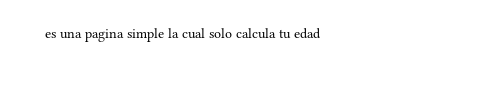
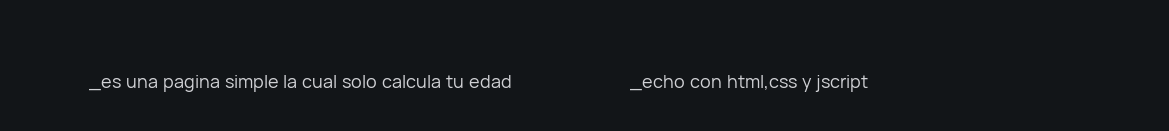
- es una pagina simple la cual solo calcula tu edad
+ _es una pagina simple la cual solo calcula tu edad
+ _echo con html,css y jscript

